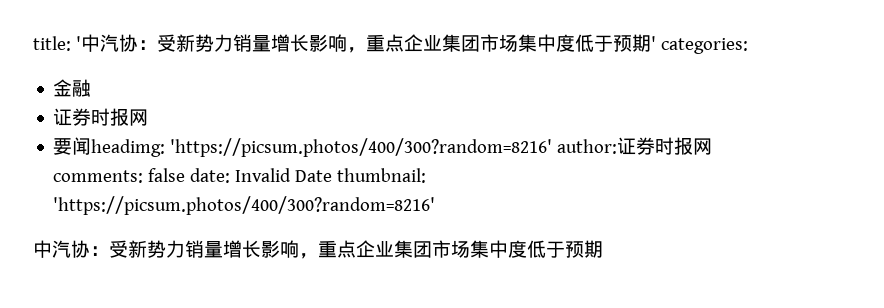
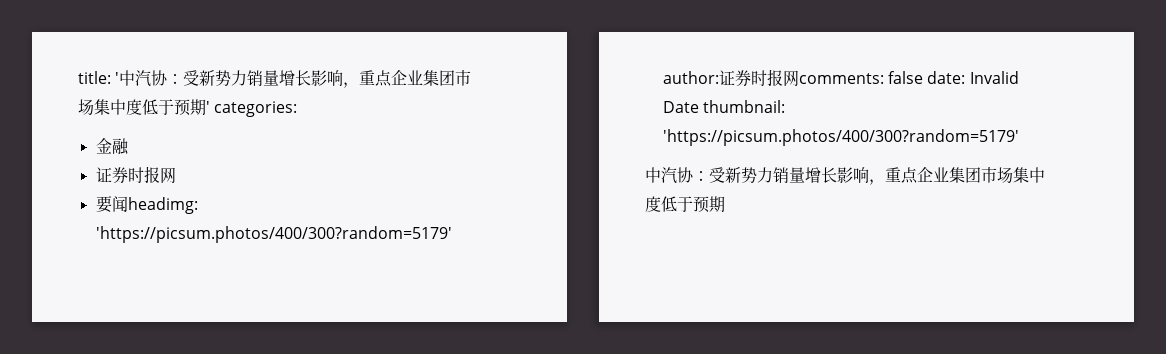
- 要闻headimg: 'https://picsum.photos/400/300?random=8216' author:证券时报网comments: false date: Invalid Date thumbnail: 'https://picsum.photos/400/300?random=8216'
+ 要闻headimg: 'https://picsum.photos/400/300?random=5179' author:证券时报网comments: false date: Invalid Date thumbnail: 'https://picsum.photos/400/300?random=5179'

